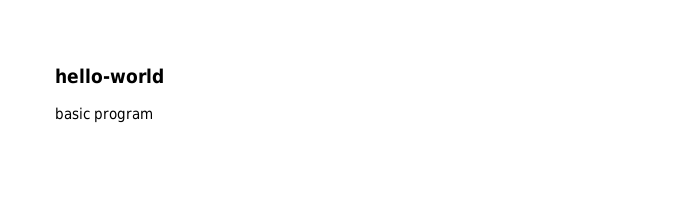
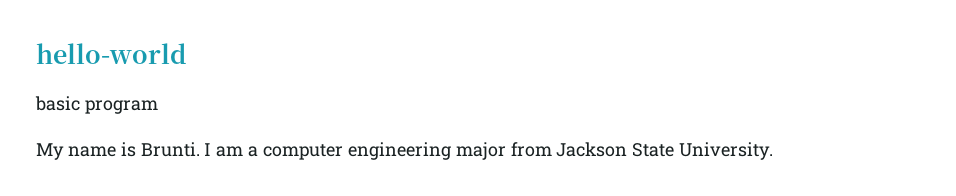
+ My name is Brunti. I am a computer engineering major from Jackson State University.

